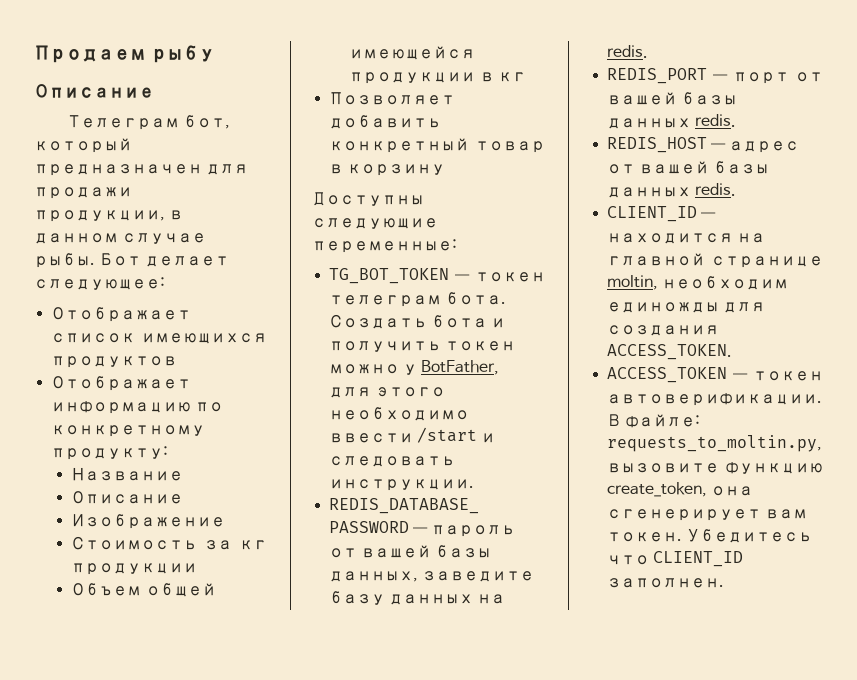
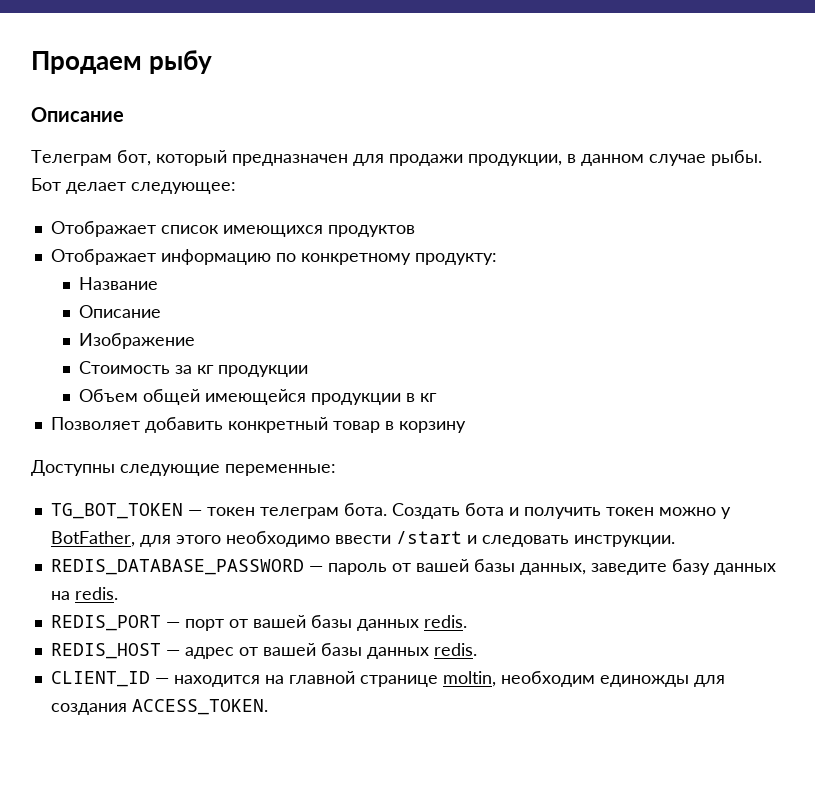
- ACCESS_TOKEN — токен автоверификации. В файле: requests_to_moltin.py, вызовите функцию create_token, она сгенерирует вам токен. Убедитесь что CLIENT_ID заполнен.

